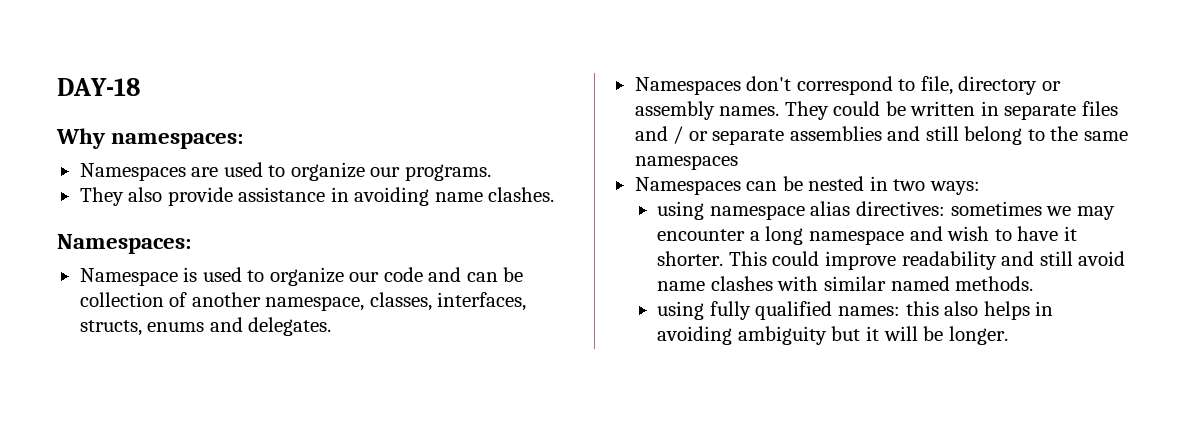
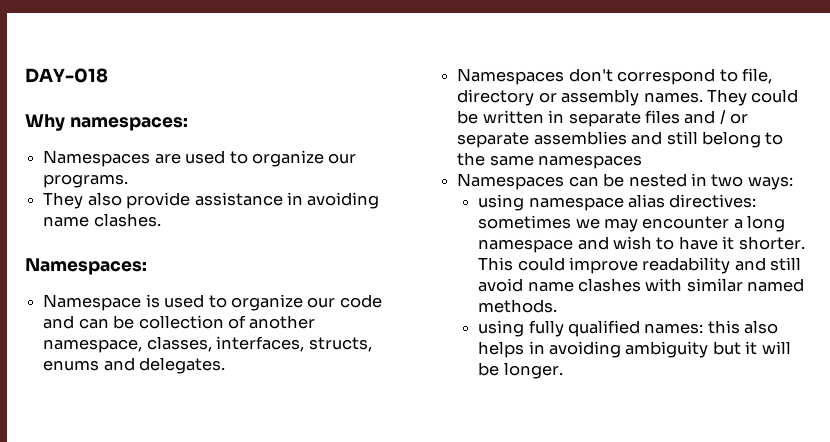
- DAY-18
+ DAY-018

